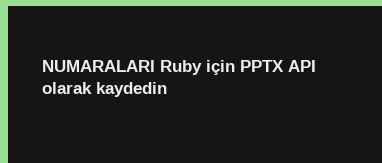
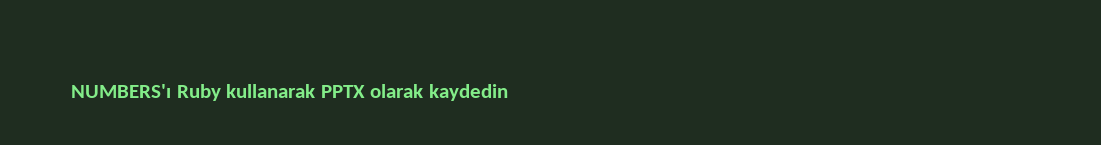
- NUMARALARI Ruby için PPTX API olarak kaydedin
+ NUMBERS'ı Ruby kullanarak PPTX olarak kaydedin

